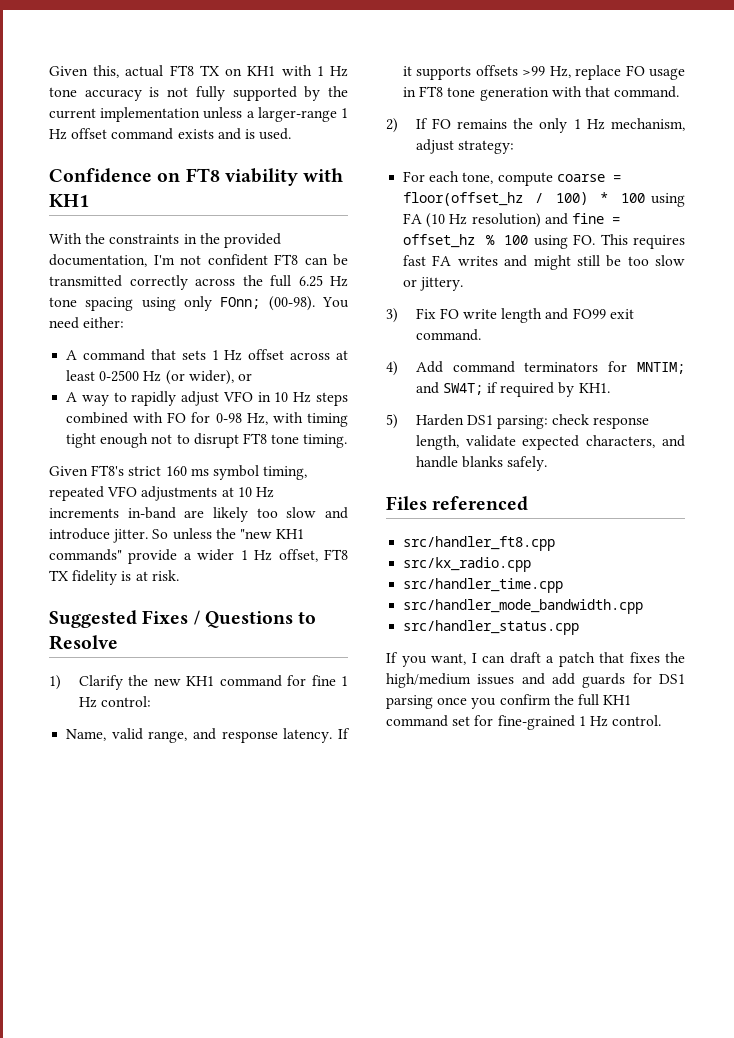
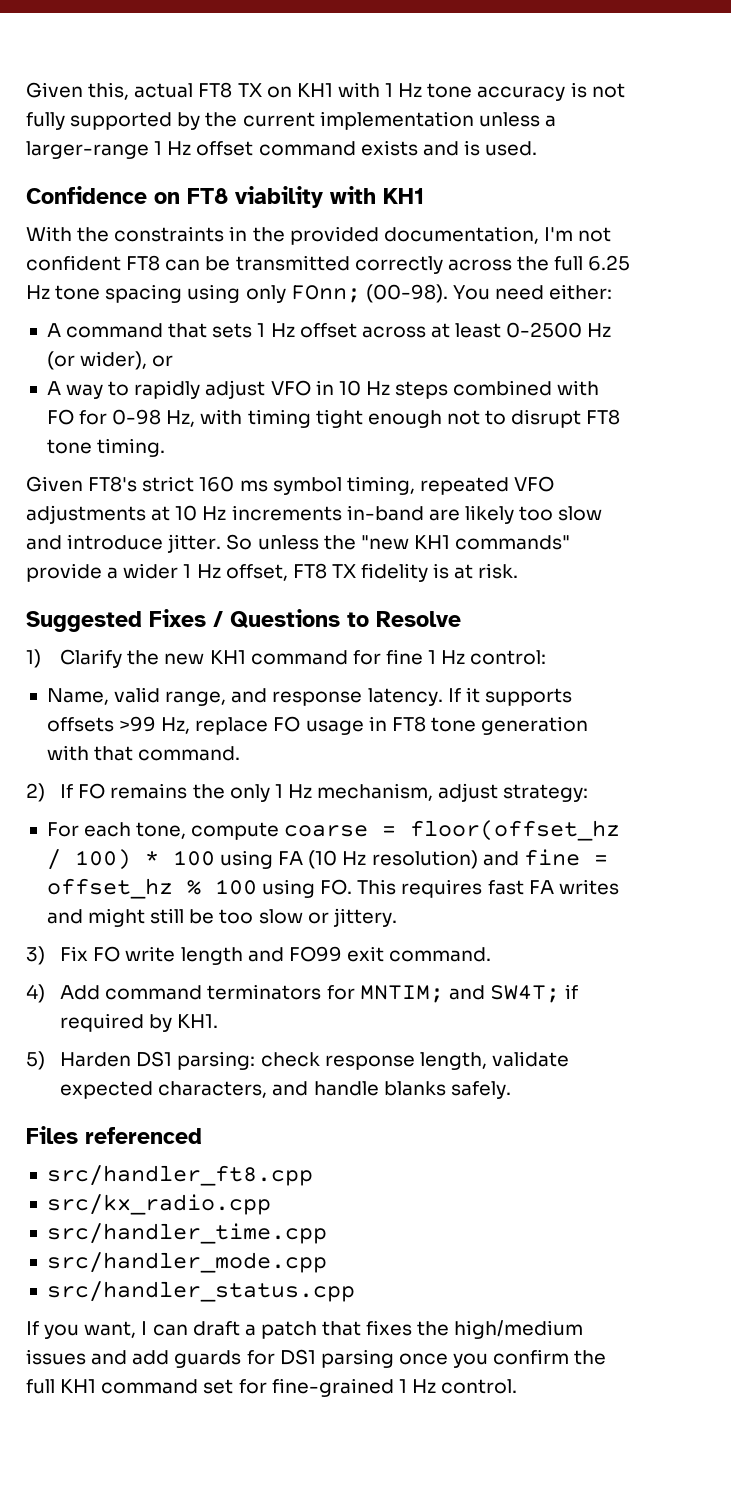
- src/handler_mode_bandwidth.cpp
+ src/handler_mode.cpp

